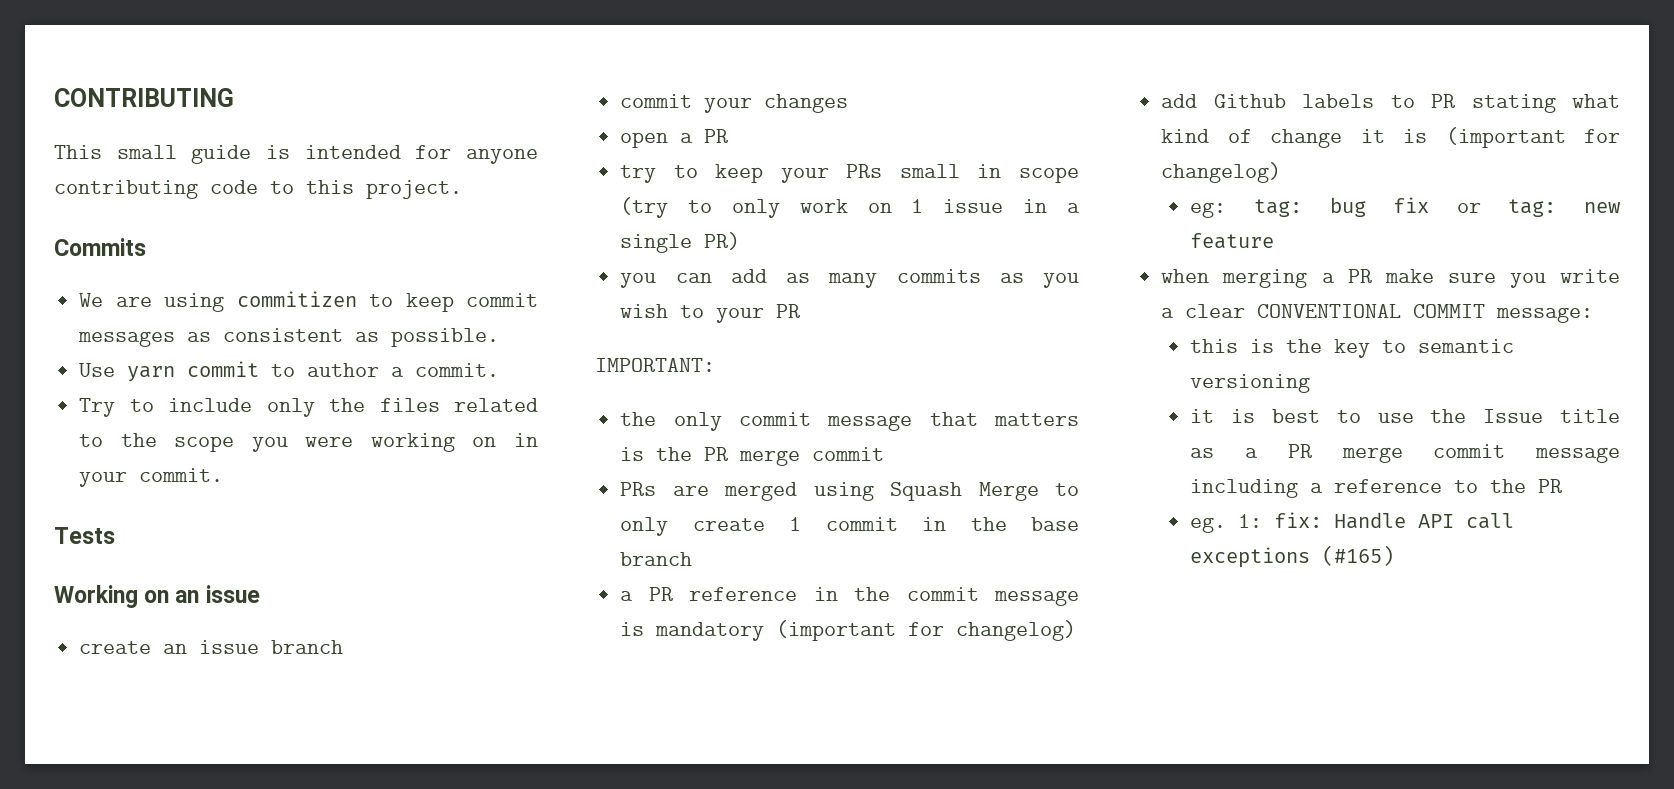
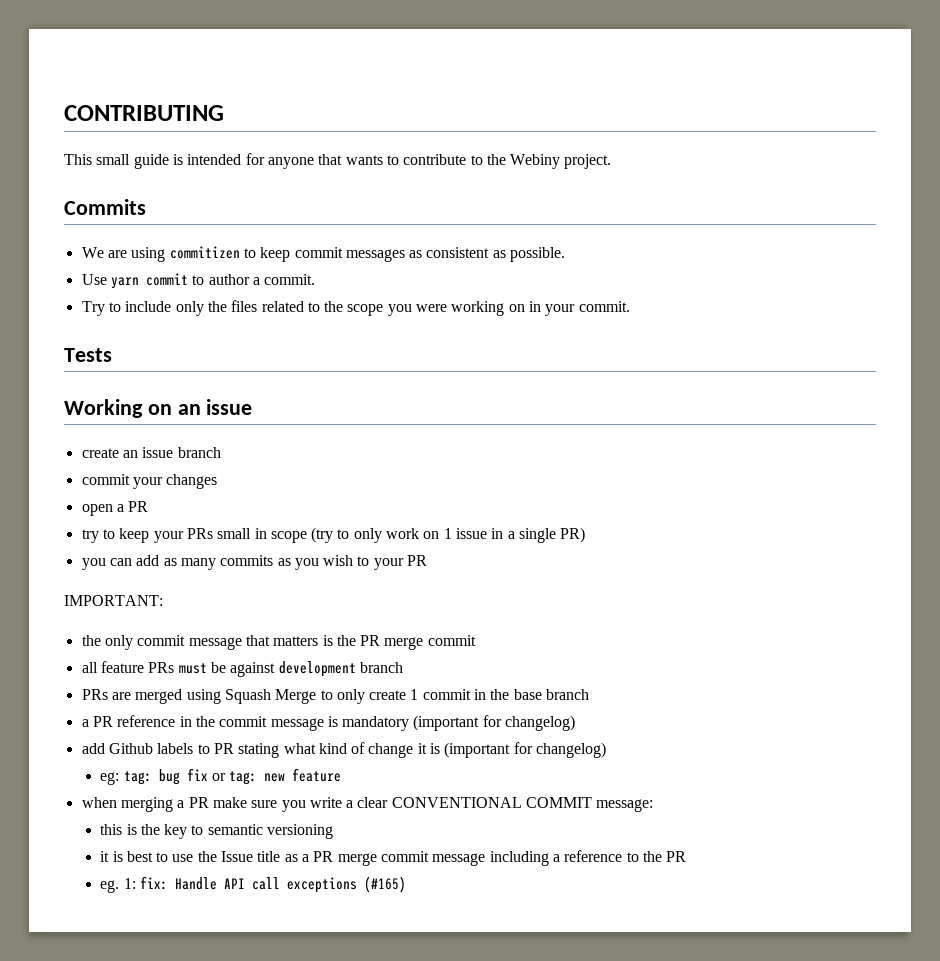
- This small guide is intended for anyone contributing code to this project.
+ This small guide is intended for anyone that wants to contribute to the Webiny project.
+ all feature PRs must be against development branch

